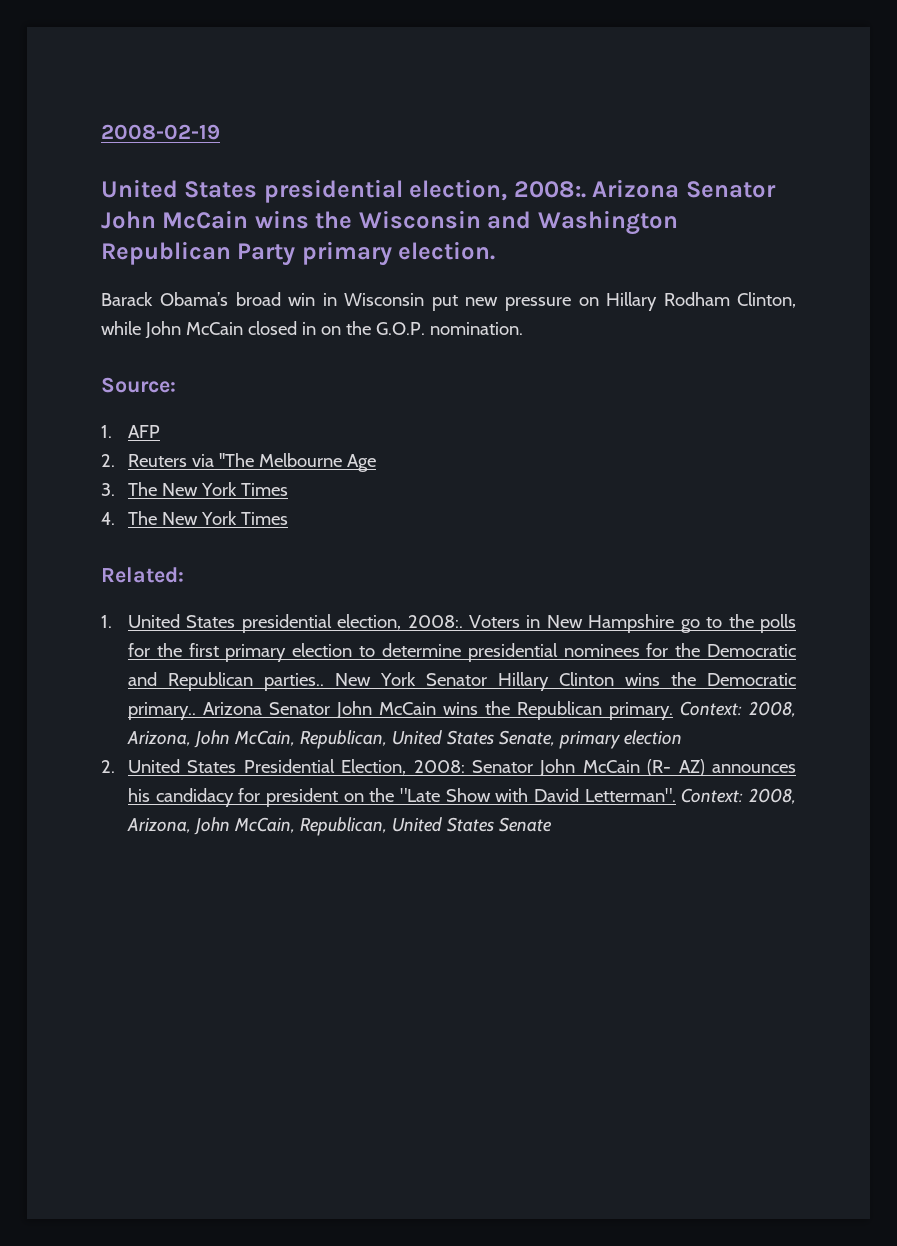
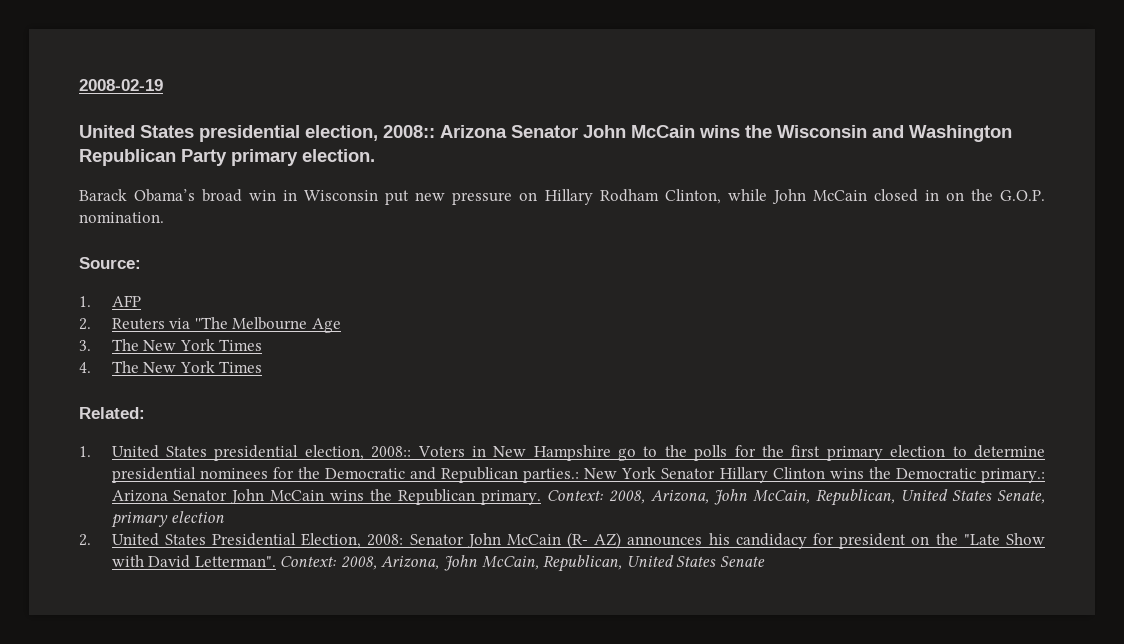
- United States presidential election, 2008:. Arizona Senator John McCain wins the Wisconsin and Washington Republican Party primary election.
+ United States presidential election, 2008:: Arizona Senator John McCain wins the Wisconsin and Washington Republican Party primary election.
- 1. United States presidential election, 2008:. Voters in New Hampshire go to the polls for the first primary election to determine presidential nominees for the Democratic and Republican parties.. New York Senator Hillary Clinton wins the Democratic primary.. Arizona Senator John McCain wins the Republican primary.
+ 1. United States presidential election, 2008:: Voters in New Hampshire go to the polls for the first primary election to determine presidential nominees for the Democratic and Republican parties.: New York Senator Hillary Clinton wins the Democratic primary.: Arizona Senator John McCain wins the Republican primary.

